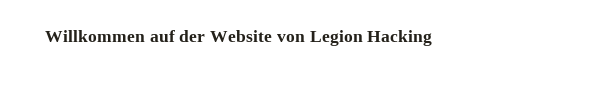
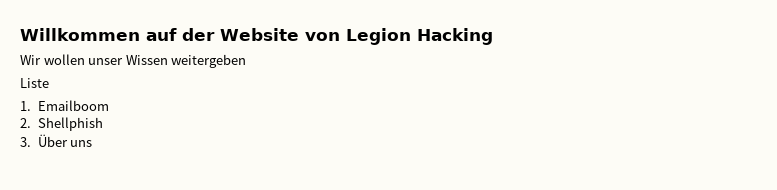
+ Wir wollen unser Wissen weitergeben
+ Liste
+ 1. Emailboom
+ 2. Shellphish
+ 3. Über uns

